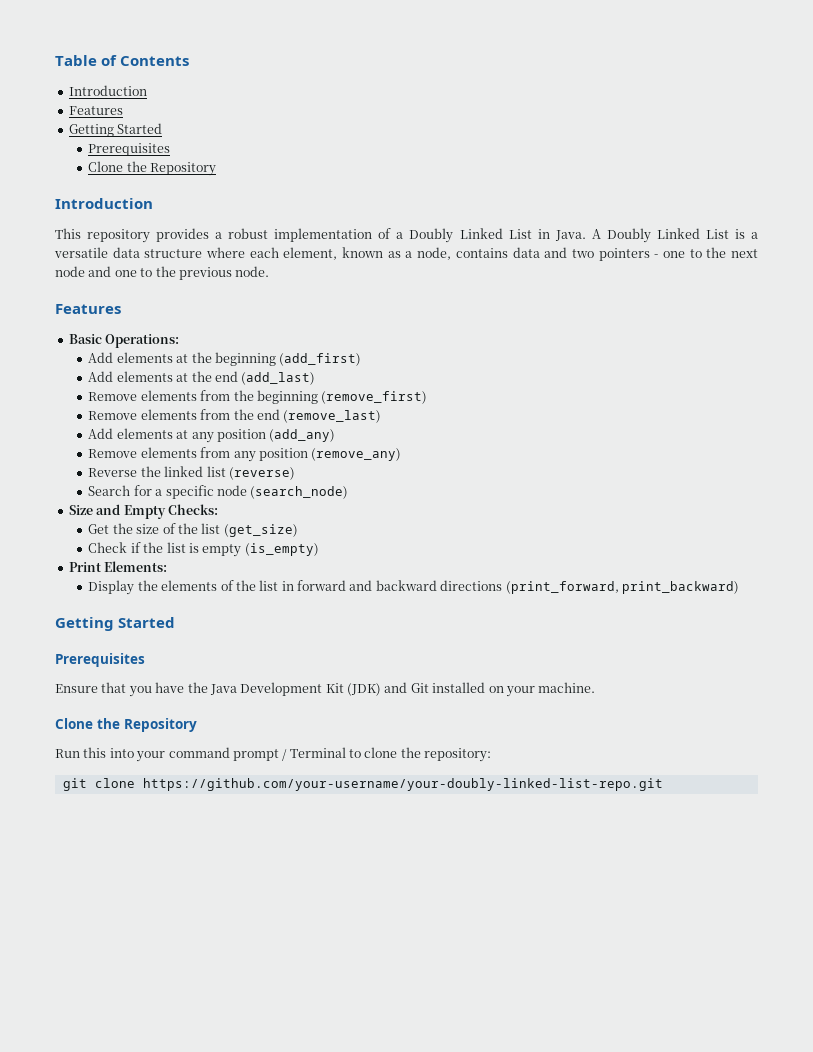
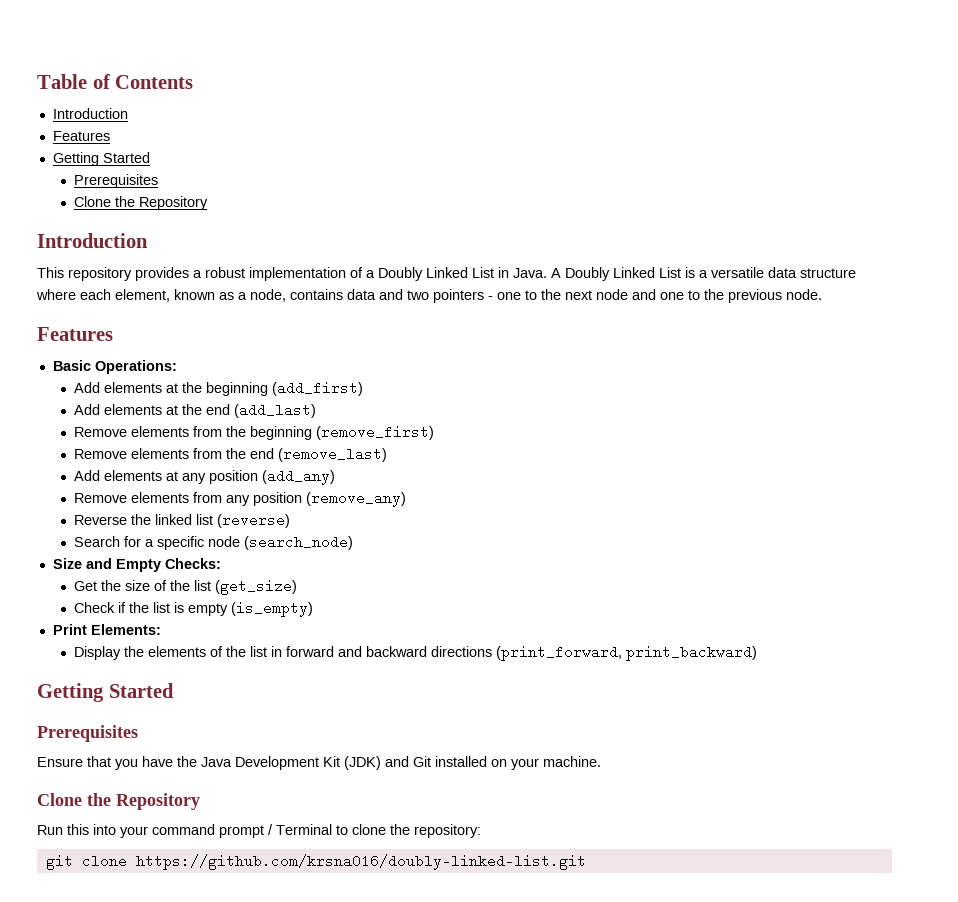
- git clone https://github.com/your-username/your-doubly-linked-list-repo.git
+ git clone https://github.com/krsna016/doubly-linked-list.git

